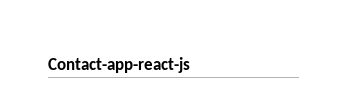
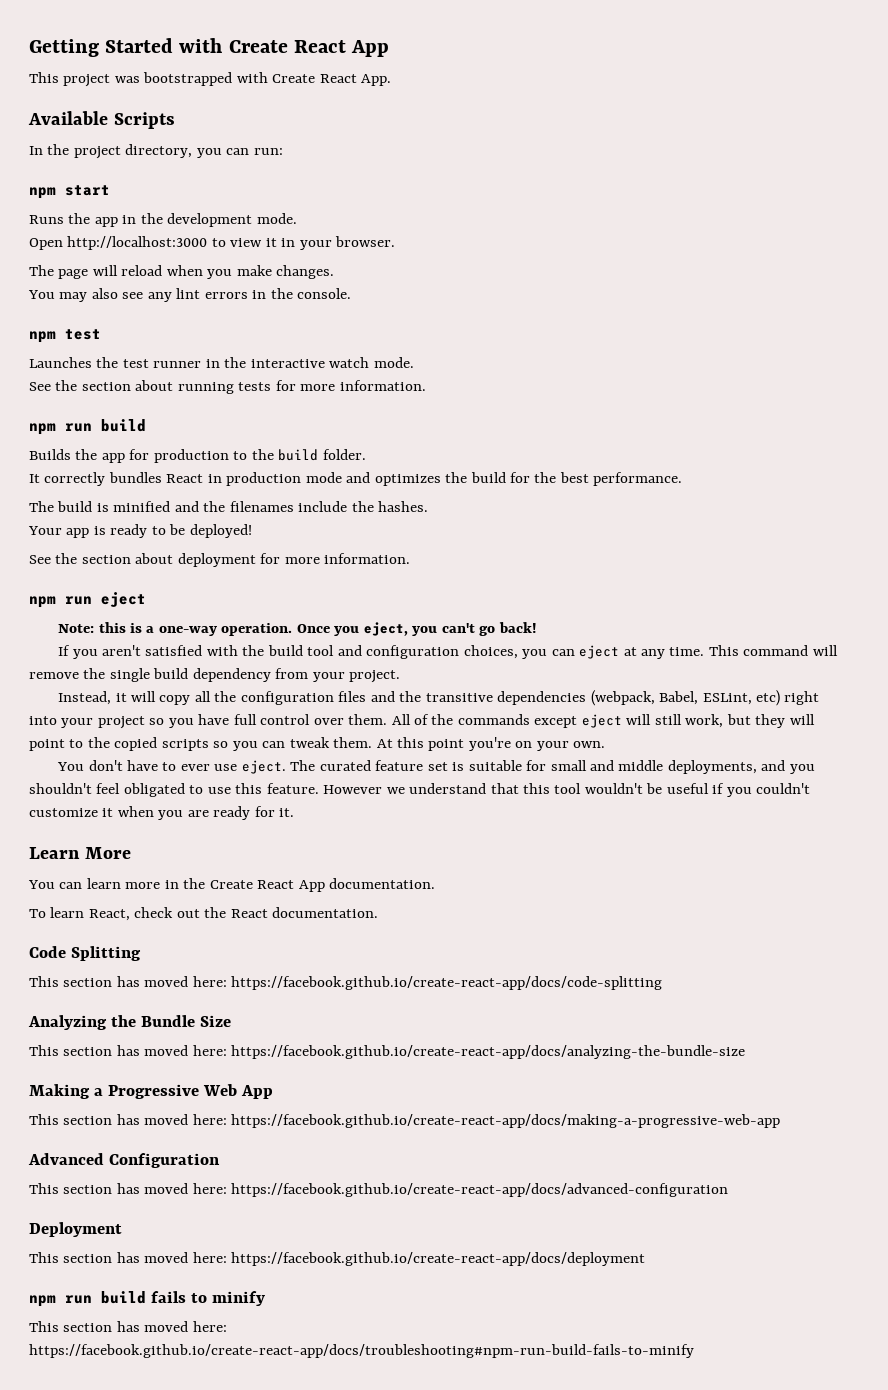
- Contact-app-react-js
+ Getting Started with Create React App
+ This project was bootstrapped with Create React App.
+ Available Scripts
+ In the project directory, you can run:
+ npm start
+ Runs the app in the development mode.
+ Open http://localhost:3000 to view it in your browser.
+ The page will reload when you make changes.
+ You may also see any lint errors in the console.
+ npm test
+ Launches the test runner in the interactive watch mode.
+ See the section about running tests for more information.
+ npm run build
+ Builds the app for production to the build folder.
+ It correctly bundles React in production mode and optimizes the build for the best performance.
+ The build is minified and the filenames include the hashes.
+ Your app is ready to be deployed!
+ See the section about deployment for more information.
+ npm run eject
+ Note: this is a one-way operation. Once you eject, you can't go back!
+ If you aren't satisfied with the build tool and configuration choices, you can eject at any time. This command will remove the single build dependency from your project.
+ Instead, it will copy all the configuration files and the transitive dependencies (webpack, Babel, ESLint, etc) right into your project so you have full control over them. All of the commands except eject will still work, but they will point to the copied scripts so you can tweak them. At this point you're on your own.
+ You don't have to ever use eject. The curated feature set is suitable for small and middle deployments, and you shouldn't feel obligated to use this feature. However we understand that this tool wouldn't be useful if you couldn't customize it when you are ready for it.
+ Learn More
+ You can learn more in the Create React App documentation.
+ To learn React, check out the React documentation.
+ Code Splitting
+ This section has moved here: https://facebook.github.io/create-react-app/docs/code-splitting
+ Analyzing the Bundle Size
+ This section has moved here: https://facebook.github.io/create-react-app/docs/analyzing-the-bundle-size
+ Making a Progressive Web App
+ This section has moved here: https://facebook.github.io/create-react-app/docs/making-a-progressive-web-app
+ Advanced Configuration
+ This section has moved here: https://facebook.github.io/create-react-app/docs/advanced-configuration
+ Deployment
+ This section has moved here: https://facebook.github.io/create-react-app/docs/deployment
+ npm run build fails to minify
+ This section has moved here: https://facebook.github.io/create-react-app/docs/troubleshooting#npm-run-build-fails-to-minify

